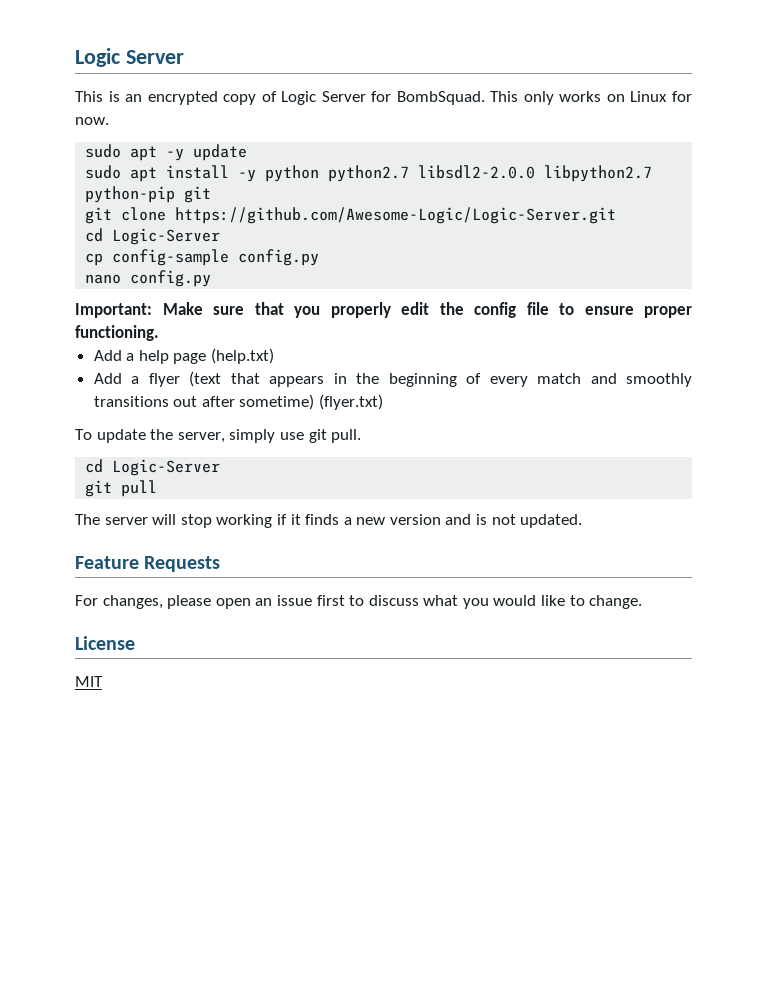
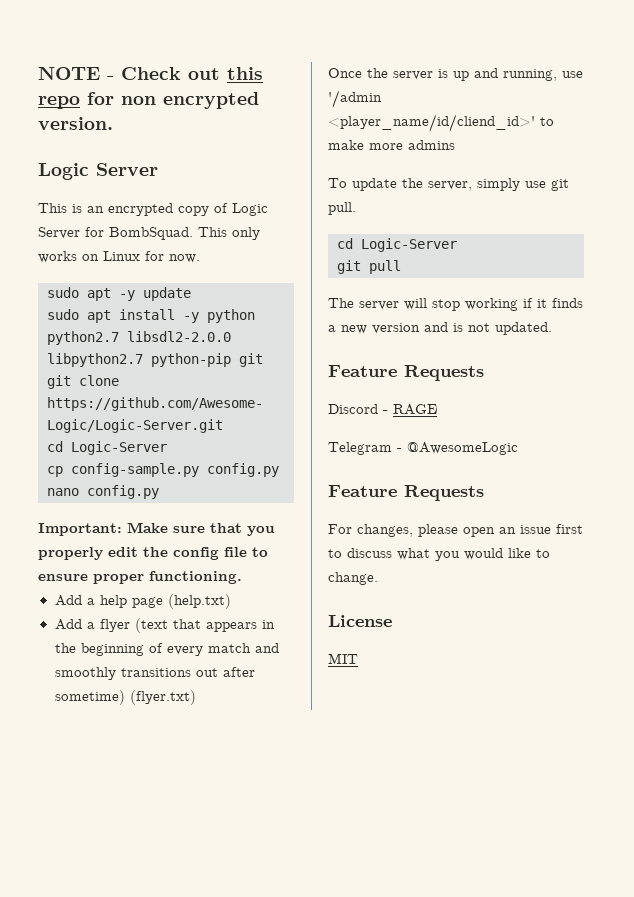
+ NOTE - Check out this repo for non encrypted version.
- cp config-sample config.py
+ cp config-sample.py config.py
+ Once the server is up and running, use '/admin <player_name/id/cliend_id>' to make more admins
+ Discord - RAGE
+ Telegram - @AwesomeLogic
+ Feature Requests

